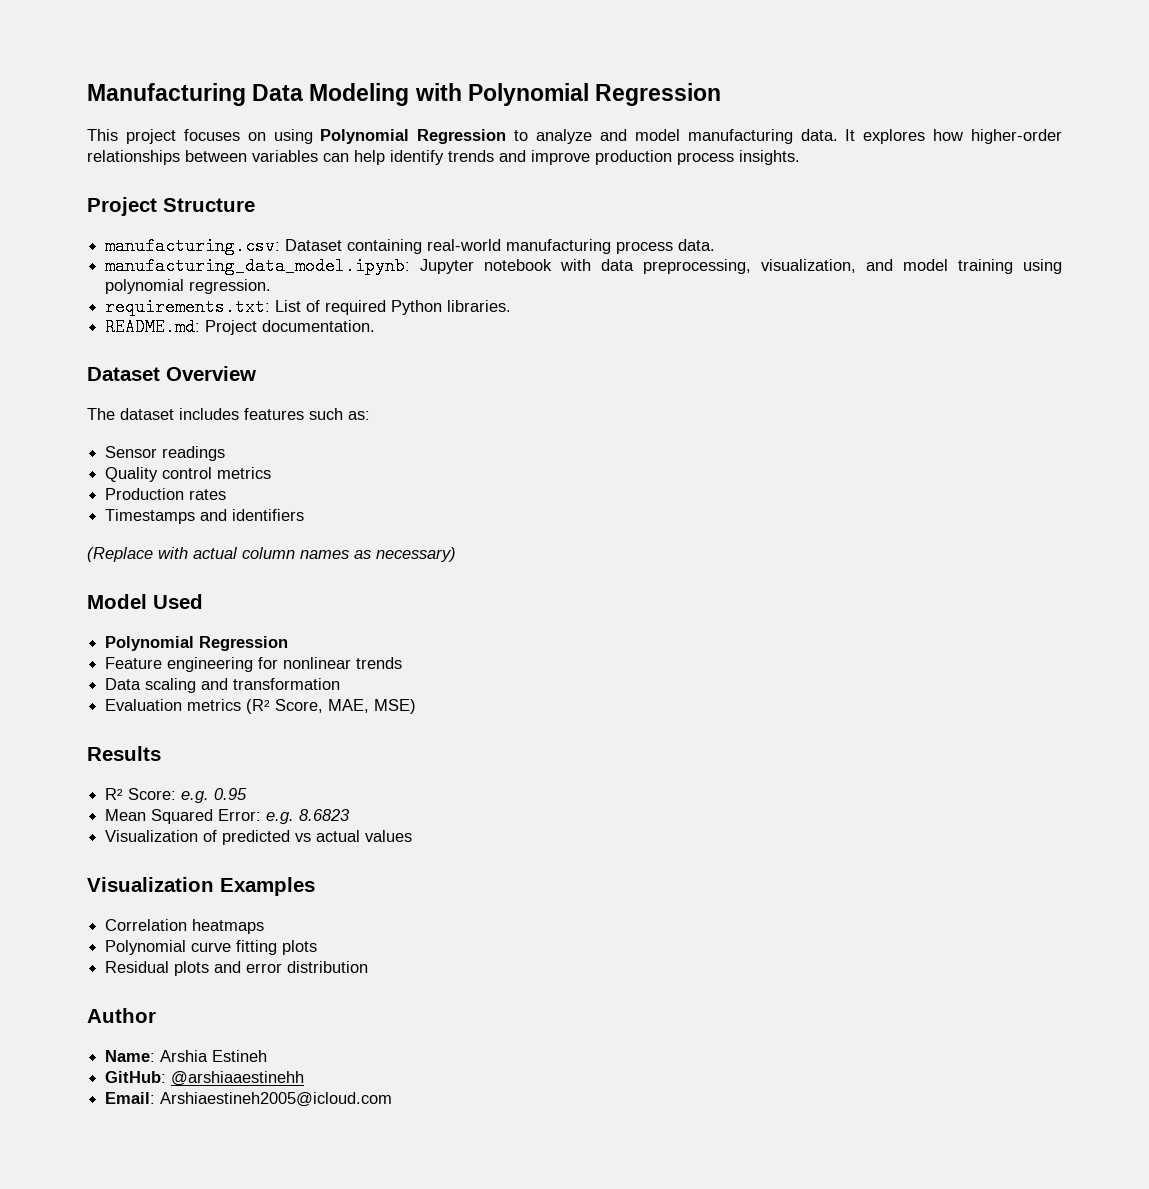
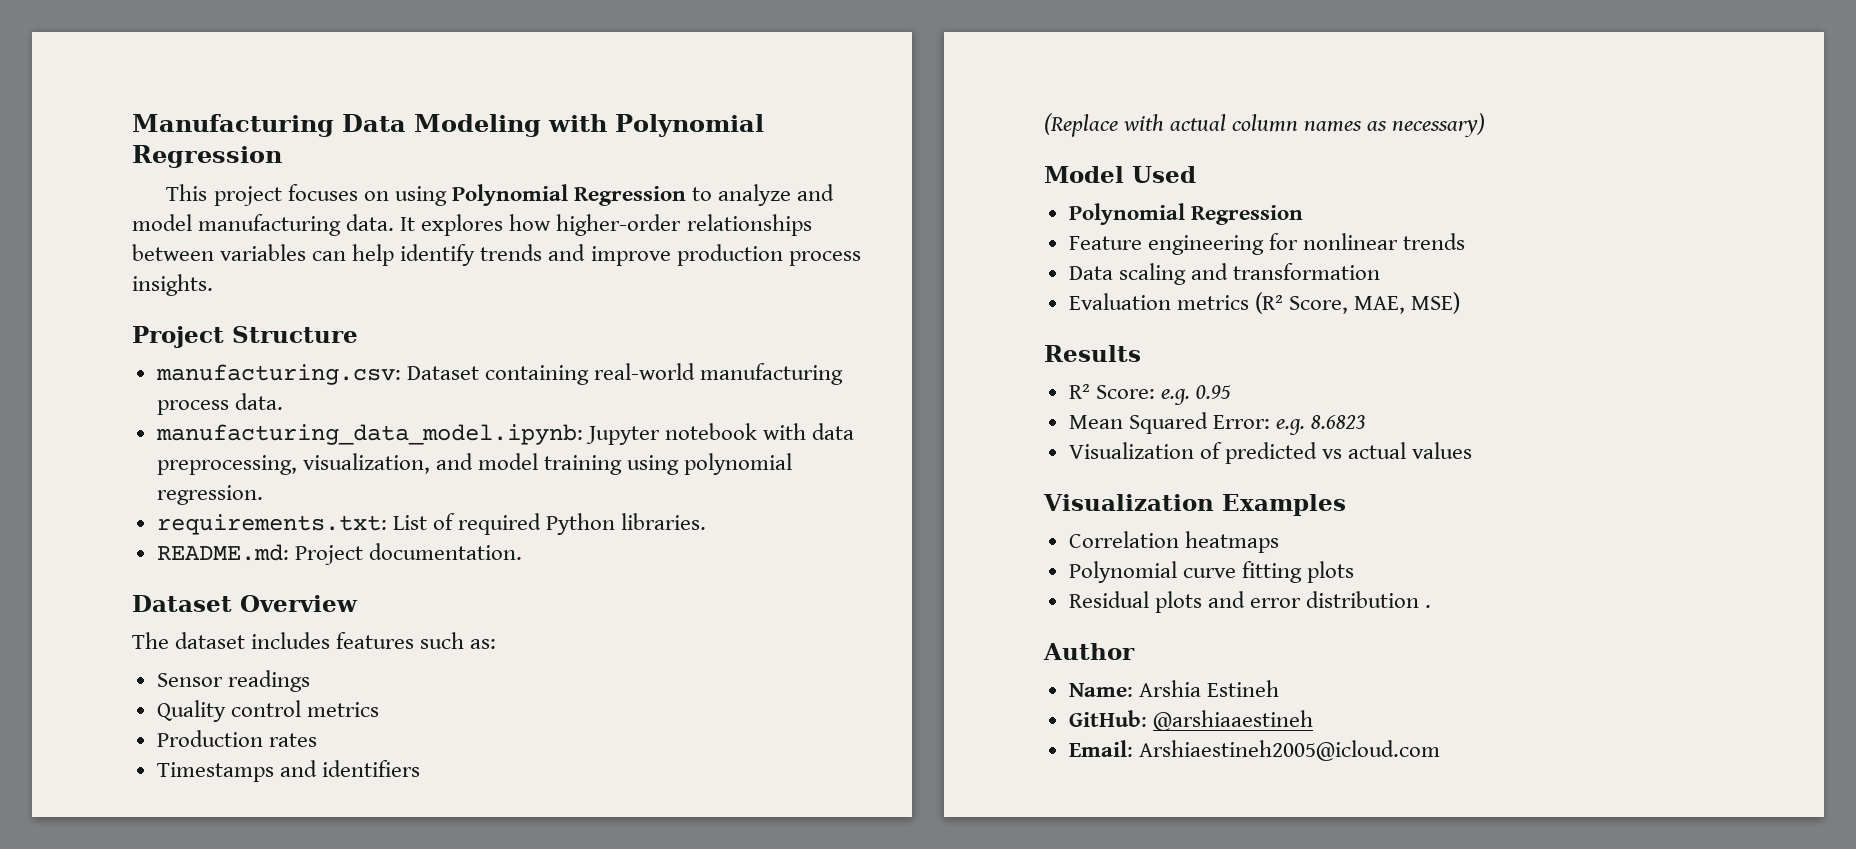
- Residual plots and error distribution
+ Residual plots and error distribution .
- GitHub: @arshiaaestinehh
+ GitHub: @arshiaaestineh

